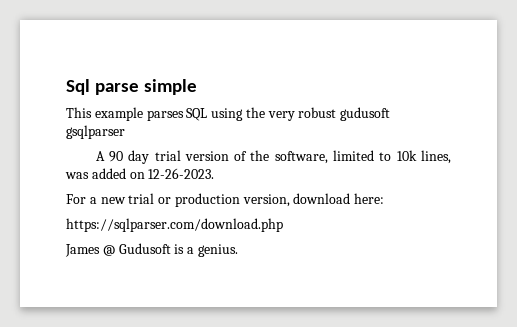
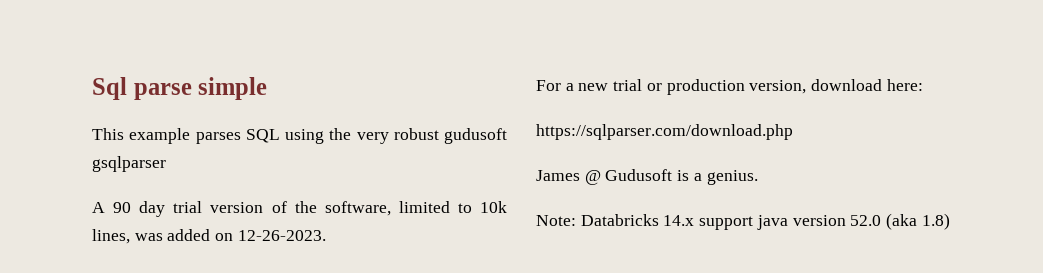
+ Note: Databricks 14.x support java version 52.0 (aka 1.8)

